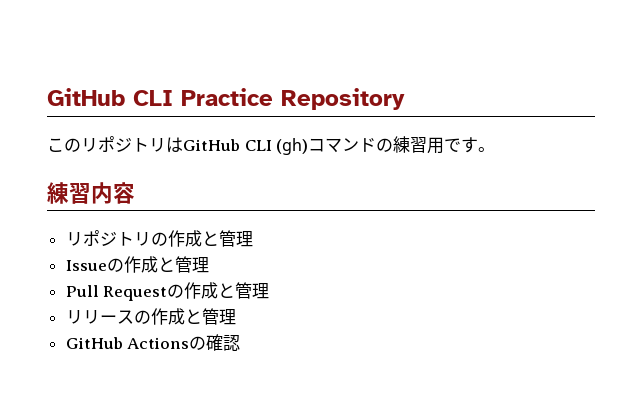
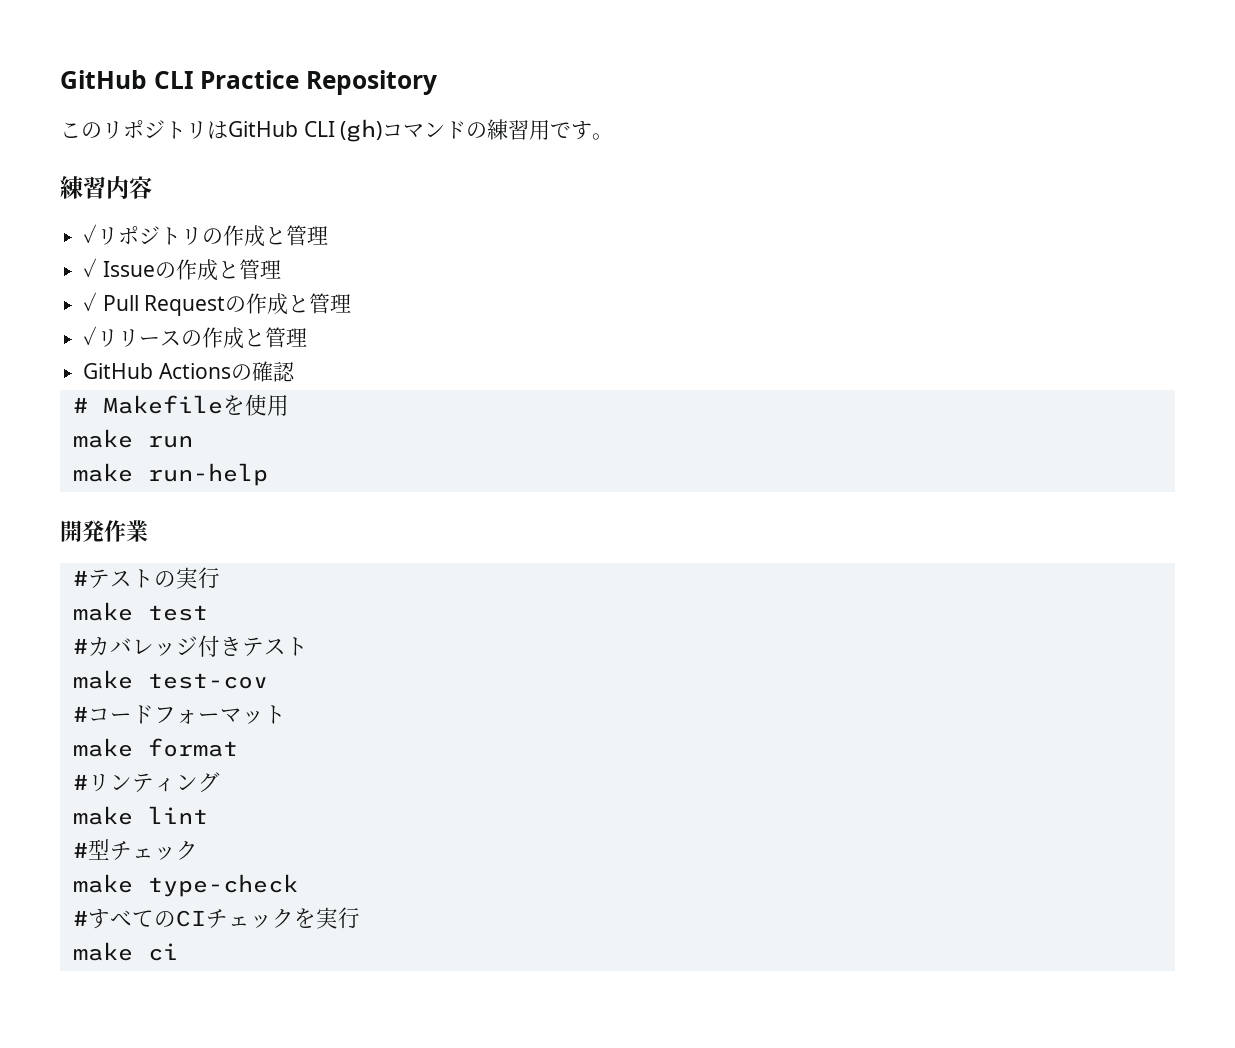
- リポジトリの作成と管理
+ ✓リポジトリの作成と管理
- Issueの作成と管理
+ ✓ Issueの作成と管理
- Pull Requestの作成と管理
+ ✓ Pull Requestの作成と管理
- リリースの作成と管理
+ ✓リリースの作成と管理
+ # Makefileを使用
+ make run
+ make run-help
+ 開発作業
+ #テストの実行
+ make test
+ #カバレッジ付きテスト
+ make test-cov
+ #コードフォーマット
+ make format
+ #リンティング
+ make lint
+ #型チェック
+ make type-check
+ #すべてのCIチェックを実行
+ make ci

